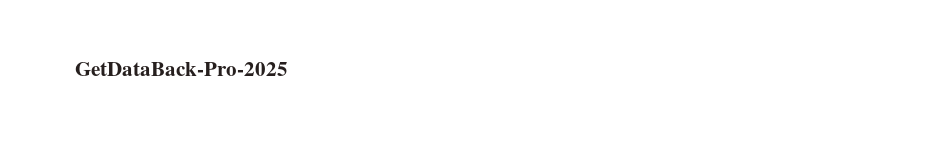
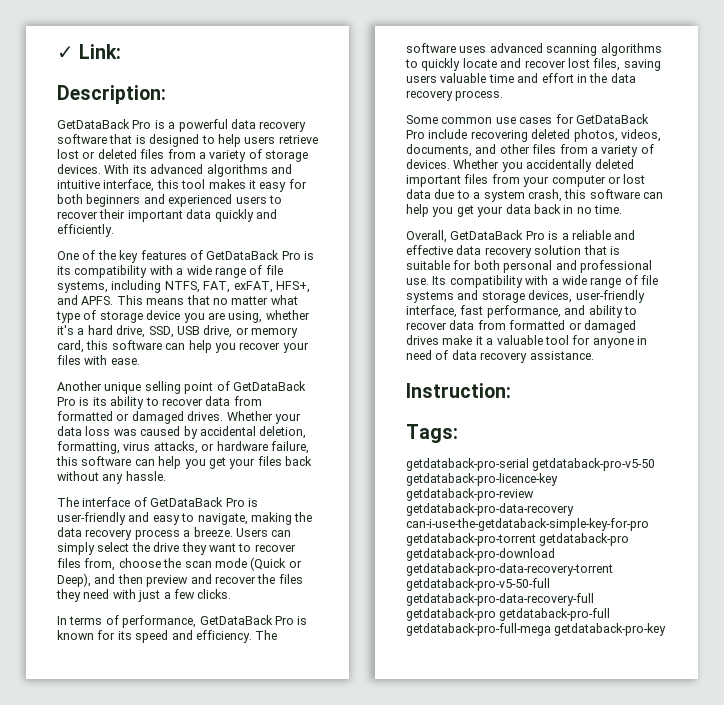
- GetDataBack-Pro-2025
+ ✓ Link:
+ Description:
+ GetDataBack Pro is a powerful data recovery software that is designed to help users retrieve lost or deleted files from a variety of storage devices. With its advanced algorithms and intuitive interface, this tool makes it easy for both beginners and experienced users to recover their important data quickly and efficiently.
+ One of the key features of GetDataBack Pro is its compatibility with a wide range of file systems, including NTFS, FAT, exFAT, HFS+, and APFS. This means that no matter what type of storage device you are using, whether it's a hard drive, SSD, USB drive, or memory card, this software can help you recover your files with ease.
+ Another unique selling point of GetDataBack Pro is its ability to recover data from formatted or damaged drives. Whether your data loss was caused by accidental deletion, formatting, virus attacks, or hardware failure, this software can help you get your files back without any hassle.
+ The interface of GetDataBack Pro is user-friendly and easy to navigate, making the data recovery process a breeze. Users can simply select the drive they want to recover files from, choose the scan mode (Quick or Deep), and then preview and recover the files they need with just a few clicks.
+ In terms of performance, GetDataBack Pro is known for its speed and efficiency. The software uses advanced scanning algorithms to quickly locate and recover lost files, saving users valuable time and effort in the data recovery process.
+ Some common use cases for GetDataBack Pro include recovering deleted photos, videos, documents, and other files from a variety of devices. Whether you accidentally deleted important files from your computer or lost data due to a system crash, this software can help you get your data back in no time.
+ Overall, GetDataBack Pro is a reliable and effective data recovery solution that is suitable for both personal and professional use. Its compatibility with a wide range of file systems and storage devices, user-friendly interface, fast performance, and ability to recover data from formatted or damaged drives make it a valuable tool for anyone in need of data recovery assistance.
+ Instruction:
+ Tags:
+ getdataback-pro-serial getdataback-pro-v5-50 getdataback-pro-licence-key getdataback-pro-review getdataback-pro-data-recovery can-i-use-the-getdataback-simple-key-for-pro getdataback-pro-torrent getdataback-pro getdataback-pro-download getdataback-pro-data-recovery-torrent getdataback-pro-v5-50-full getdataback-pro-data-recovery-full getdataback-pro getdataback-pro-full getdataback-pro-full-mega getdataback-pro-key

